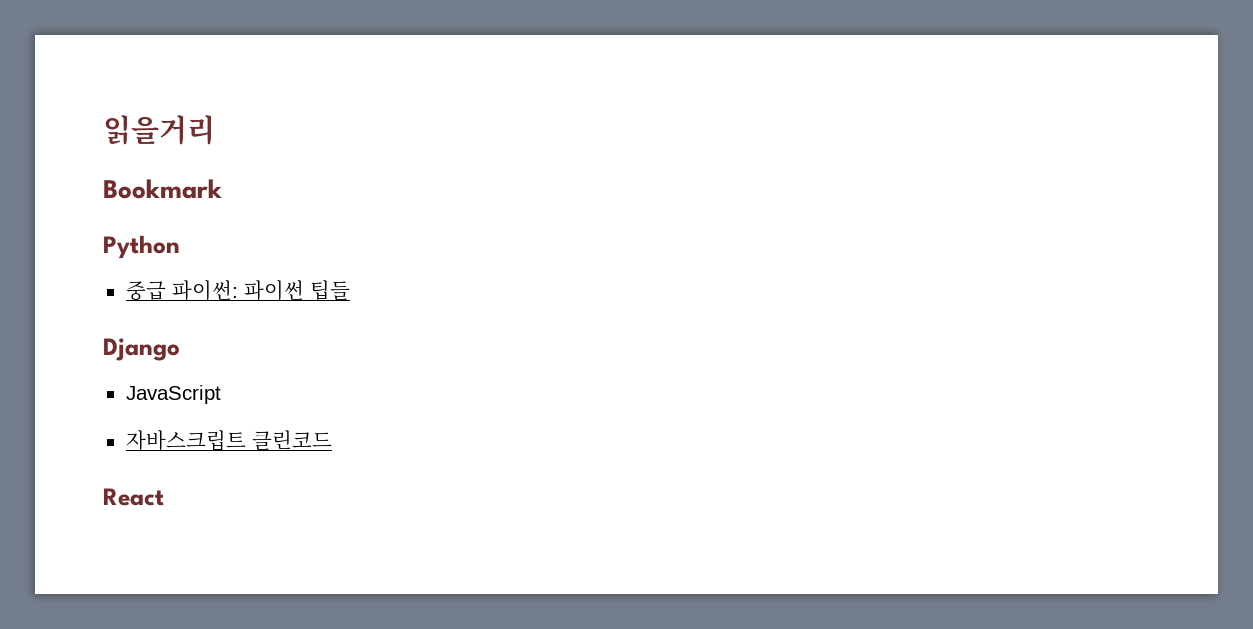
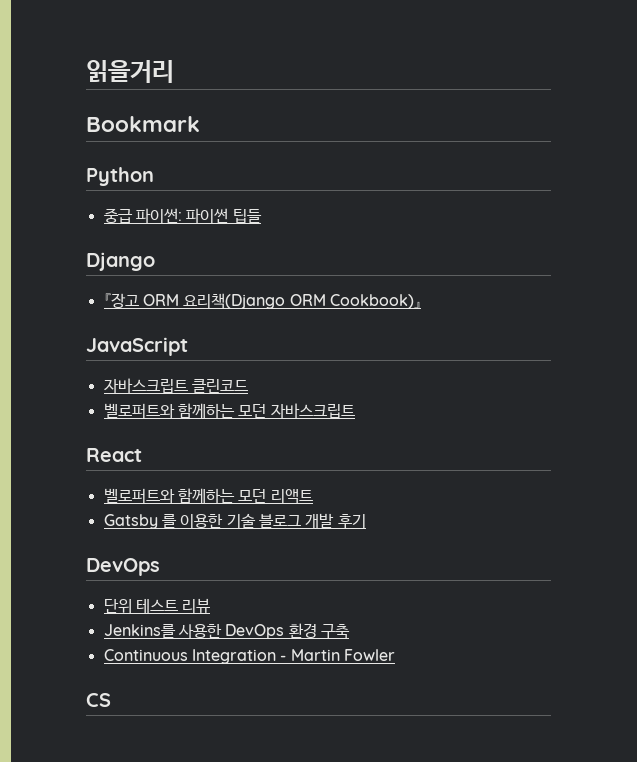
+ 『장고 ORM 요리책(Django ORM Cookbook)』
  JavaScript
  자바스크립트 클린코드
+ 벨로퍼트와 함께하는 모던 자바스크립트
  React
+ 벨로퍼트와 함께하는 모던 리액트
+ Gatsby 를 이용한 기술 블로그 개발 후기
+ DevOps
+ 단위 테스트 리뷰
+ Jenkins를 사용한 DevOps 환경 구축
+ Continuous Integration - Martin Fowler
+ CS

